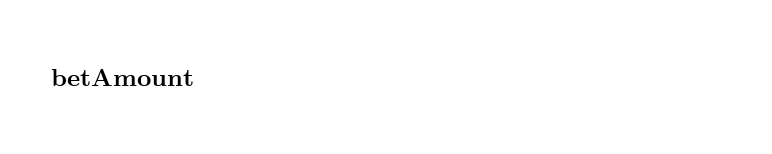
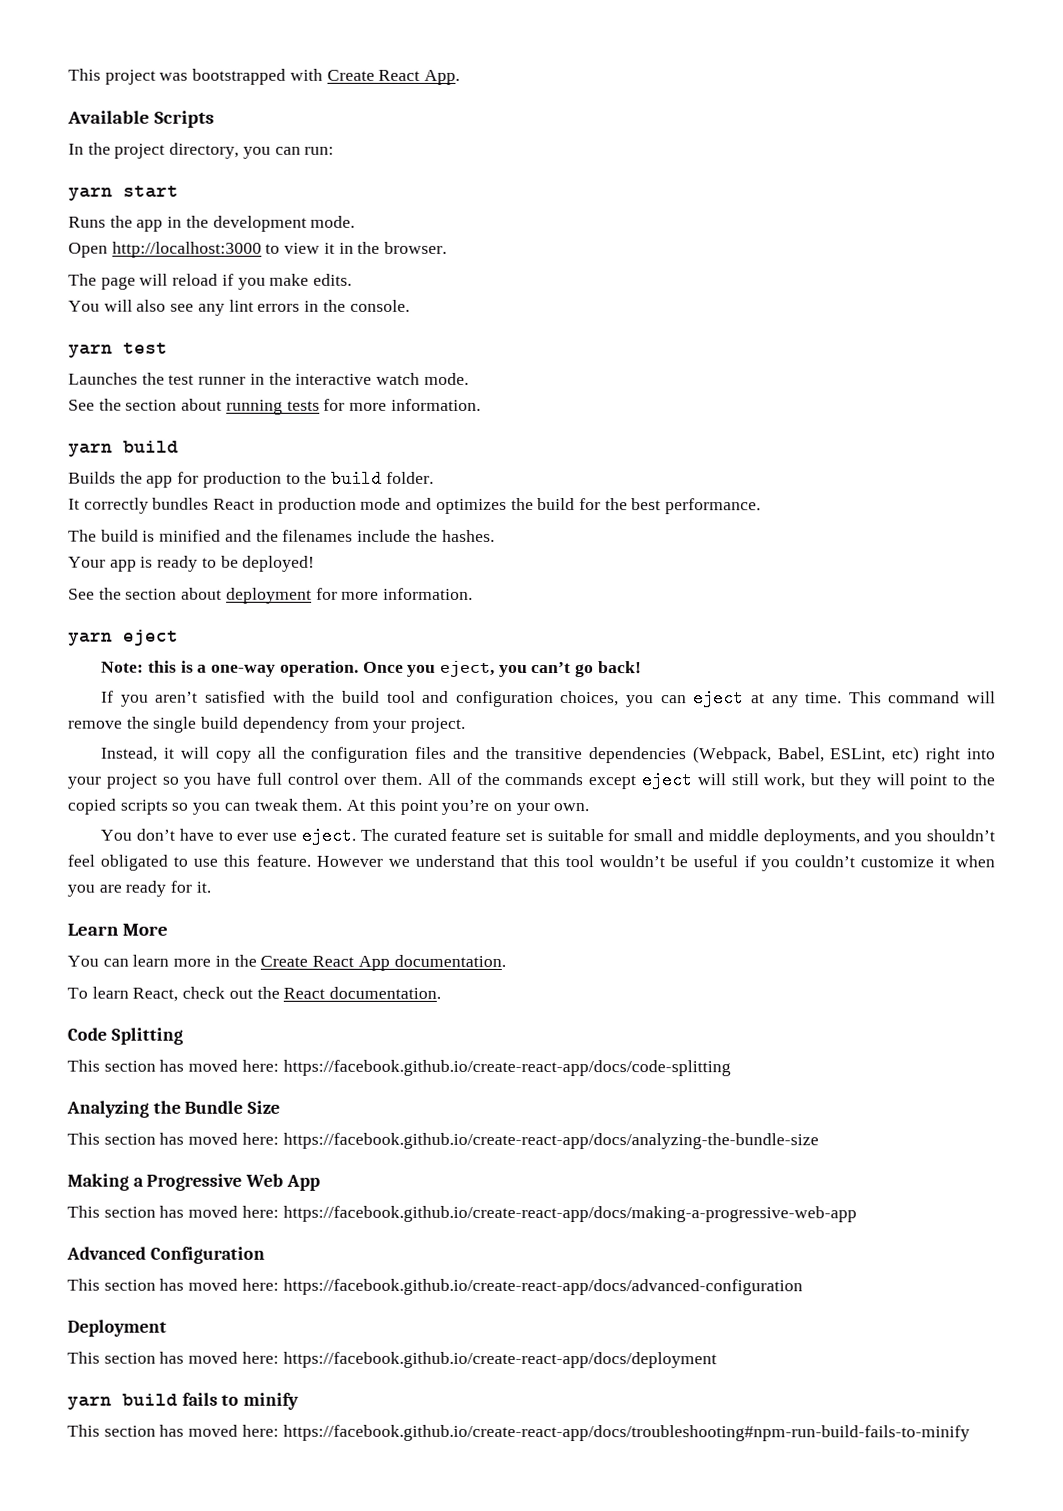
- betAmount
+ This project was bootstrapped with Create React App.
+ Available Scripts
+ In the project directory, you can run:
+ yarn start
+ Runs the app in the development mode.
+ Open http://localhost:3000 to view it in the browser.
+ The page will reload if you make edits.
+ You will also see any lint errors in the console.
+ yarn test
+ Launches the test runner in the interactive watch mode.
+ See the section about running tests for more information.
+ yarn build
+ Builds the app for production to the build folder.
+ It correctly bundles React in production mode and optimizes the build for the best performance.
+ The build is minified and the filenames include the hashes.
+ Your app is ready to be deployed!
+ See the section about deployment for more information.
+ yarn eject
+ Note: this is a one-way operation. Once you eject, you can’t go back!
+ If you aren’t satisfied with the build tool and configuration choices, you can eject at any time. This command will remove the single build dependency from your project.
+ Instead, it will copy all the configuration files and the transitive dependencies (Webpack, Babel, ESLint, etc) right into your project so you have full control over them. All of the commands except eject will still work, but they will point to the copied scripts so you can tweak them. At this point you’re on your own.
+ You don’t have to ever use eject. The curated feature set is suitable for small and middle deployments, and you shouldn’t feel obligated to use this feature. However we understand that this tool wouldn’t be useful if you couldn’t customize it when you are ready for it.
+ Learn More
+ You can learn more in the Create React App documentation.
+ To learn React, check out the React documentation.
+ Code Splitting
+ This section has moved here: https://facebook.github.io/create-react-app/docs/code-splitting
+ Analyzing the Bundle Size
+ This section has moved here: https://facebook.github.io/create-react-app/docs/analyzing-the-bundle-size
+ Making a Progressive Web App
+ This section has moved here: https://facebook.github.io/create-react-app/docs/making-a-progressive-web-app
+ Advanced Configuration
+ This section has moved here: https://facebook.github.io/create-react-app/docs/advanced-configuration
+ Deployment
+ This section has moved here: https://facebook.github.io/create-react-app/docs/deployment
+ yarn build fails to minify
+ This section has moved here: https://facebook.github.io/create-react-app/docs/troubleshooting#npm-run-build-fails-to-minify

